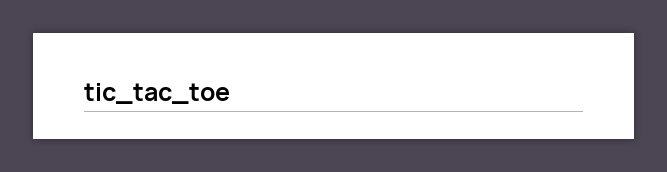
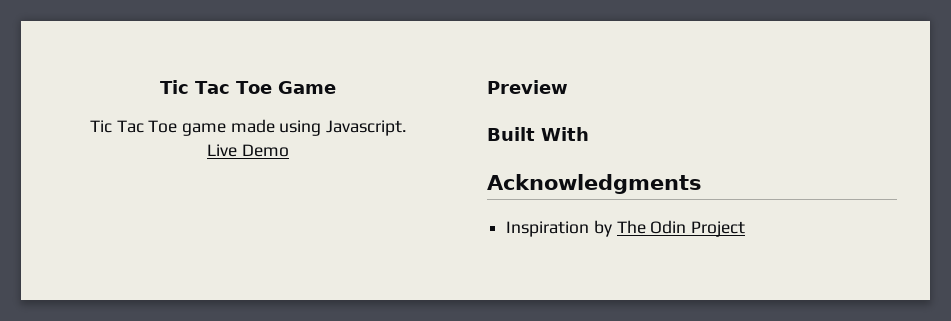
- tic_tac_toe
+ Tic Tac Toe Game
+ Tic Tac Toe game made using Javascript.
+ Live Demo
+ Preview
+ Built With
+ Acknowledgments
+ Inspiration by The Odin Project

